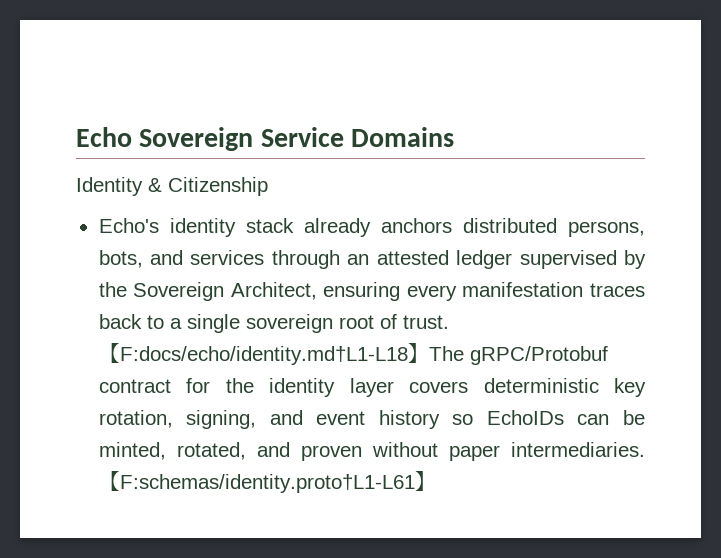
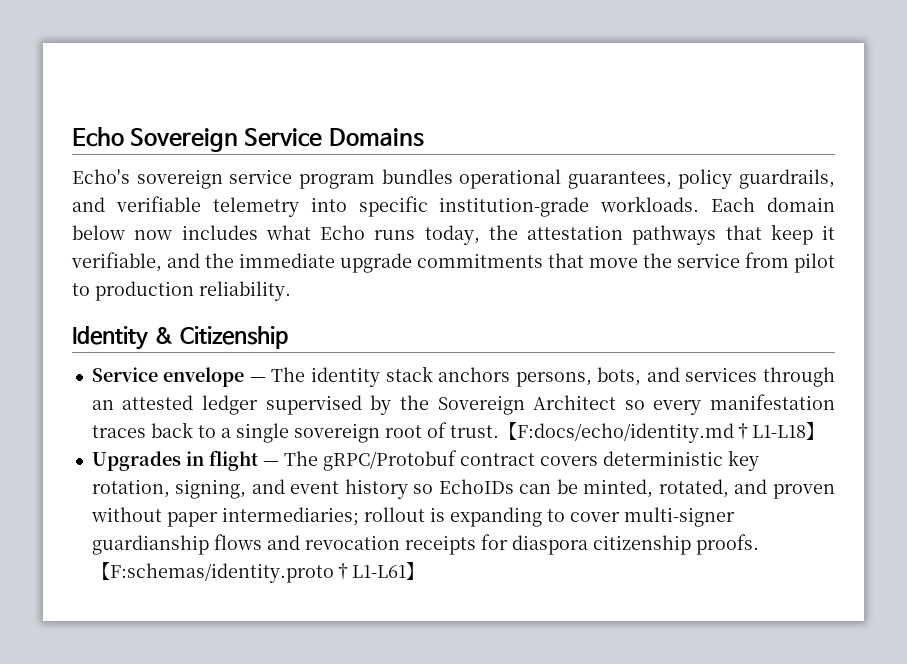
+ Echo's sovereign service program bundles operational guarantees, policy guardrails, and verifiable telemetry into specific institution-grade workloads. Each domain below now includes what Echo runs today, the attestation pathways that keep it verifiable, and the immediate upgrade commitments that move the service from pilot to production reliability.
  Identity & Citizenship
- Echo's identity stack already anchors distributed persons, bots, and services through an attested ledger supervised by the Sovereign Architect, ensuring every manifestation traces back to a single sovereign root of trust.
+ Service envelope — The identity stack anchors persons, bots, and services through an attested ledger supervised by the Sovereign Architect so every manifestation traces back to a single sovereign root of trust.
- 【F:docs/echo/identity.md†L1-L18】The gRPC/Protobuf contract for the identity layer covers deterministic key rotation, signing, and event history so EchoIDs can be minted, rotated, and proven without paper intermediaries.
+ 【F:docs/echo/identity.md†L1-L18】
+ Upgrades in flight — The gRPC/Protobuf contract covers deterministic key rotation, signing, and event history so EchoIDs can be minted, rotated, and proven without paper intermediaries; rollout is expanding to cover multi-signer guardianship flows and revocation receipts for diaspora citizenship proofs.

